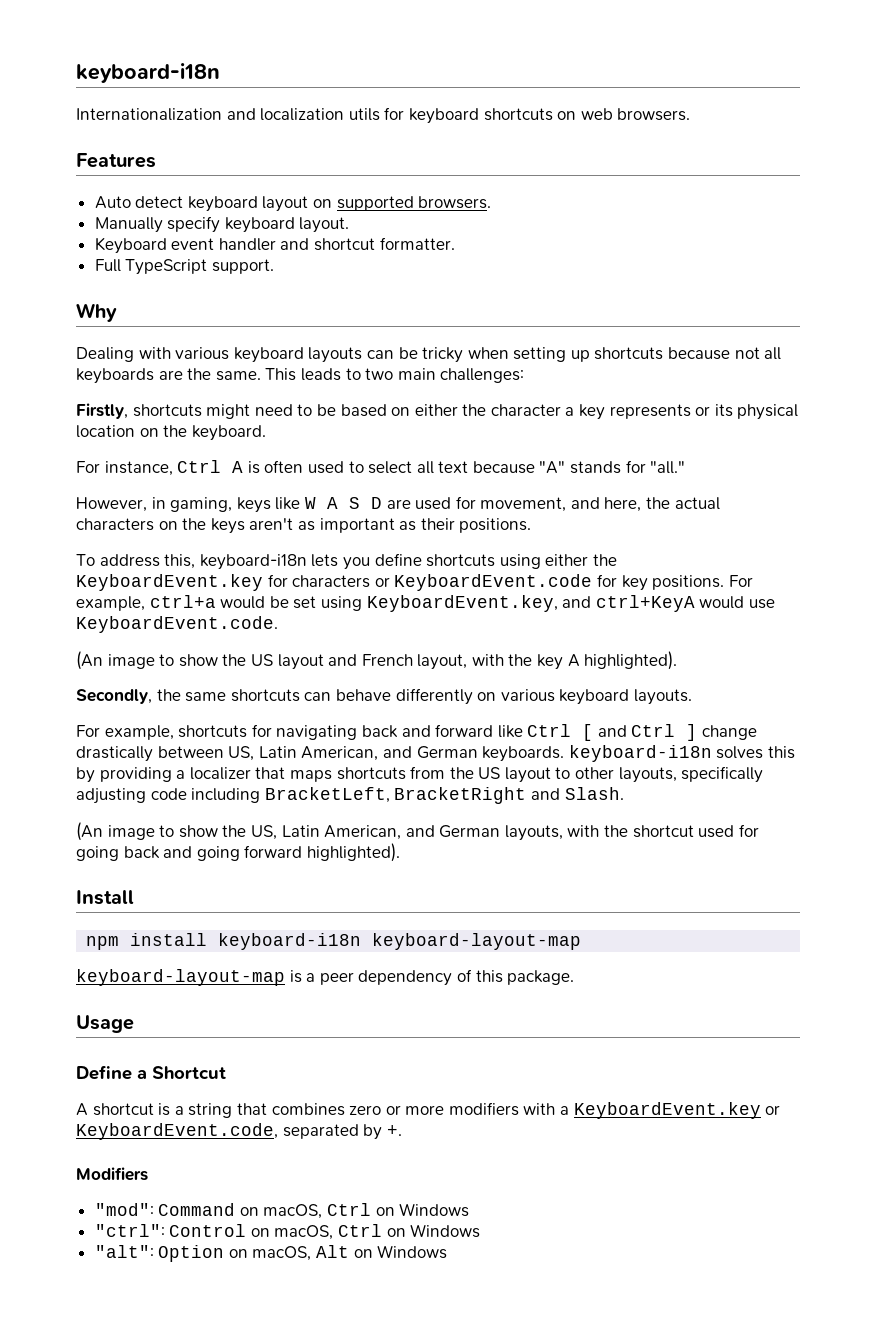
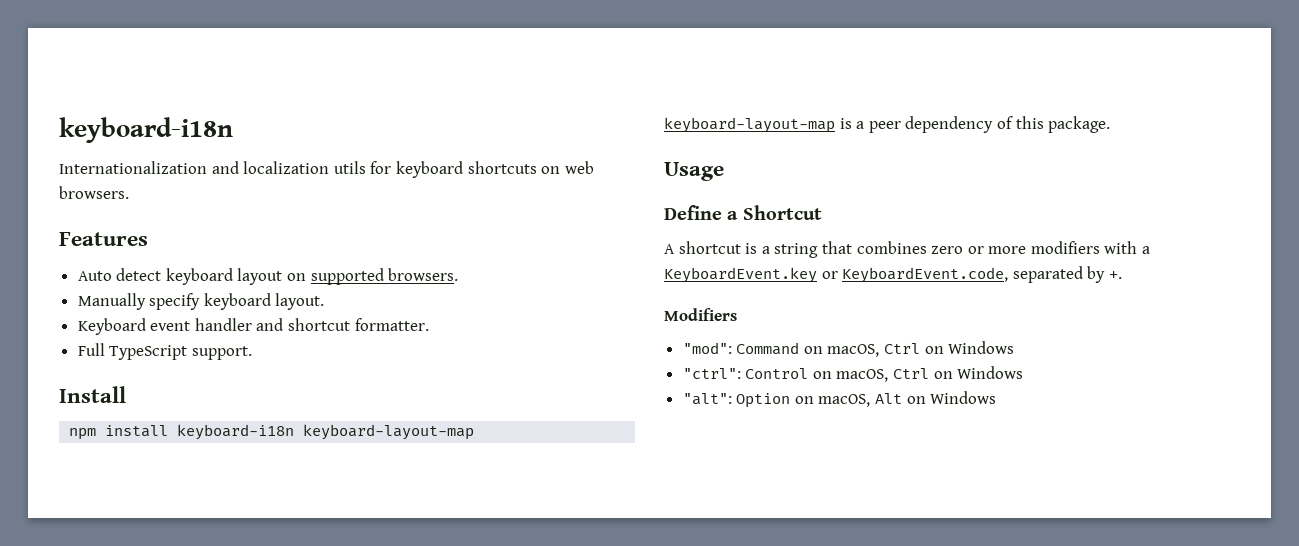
- Why
- Dealing with various keyboard layouts can be tricky when setting up shortcuts because not all keyboards are the same. This leads to two main challenges:
- Firstly, shortcuts might need to be based on either the character a key represents or its physical location on the keyboard.
- For instance, Ctrl A is often used to select all text because "A" stands for "all."
- However, in gaming, keys like W A S D are used for movement, and here, the actual characters on the keys aren't as important as their positions.
- To address this, keyboard-i18n lets you define shortcuts using either the KeyboardEvent.key for characters or KeyboardEvent.code for key positions. For example, ctrl+a would be set using KeyboardEvent.key, and ctrl+KeyA would use KeyboardEvent.code.
- (An image to show the US layout and French layout, with the key A highlighted).
- Secondly, the same shortcuts can behave differently on various keyboard layouts.
- For example, shortcuts for navigating back and forward like Ctrl [ and Ctrl ] change drastically between US, Latin American, and German keyboards. keyboard-i18n solves this by providing a localizer that maps shortcuts from the US layout to other layouts, specifically adjusting code including BracketLeft, BracketRight and Slash.
- (An image to show the US, Latin American, and German layouts, with the shortcut used for going back and going forward highlighted).

